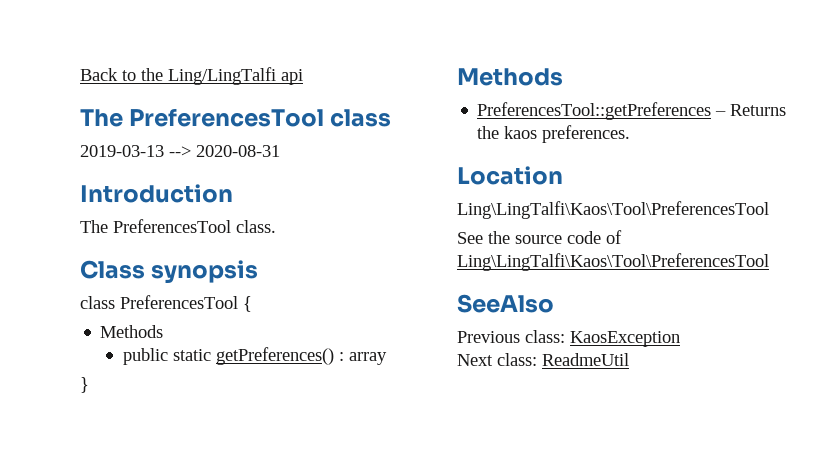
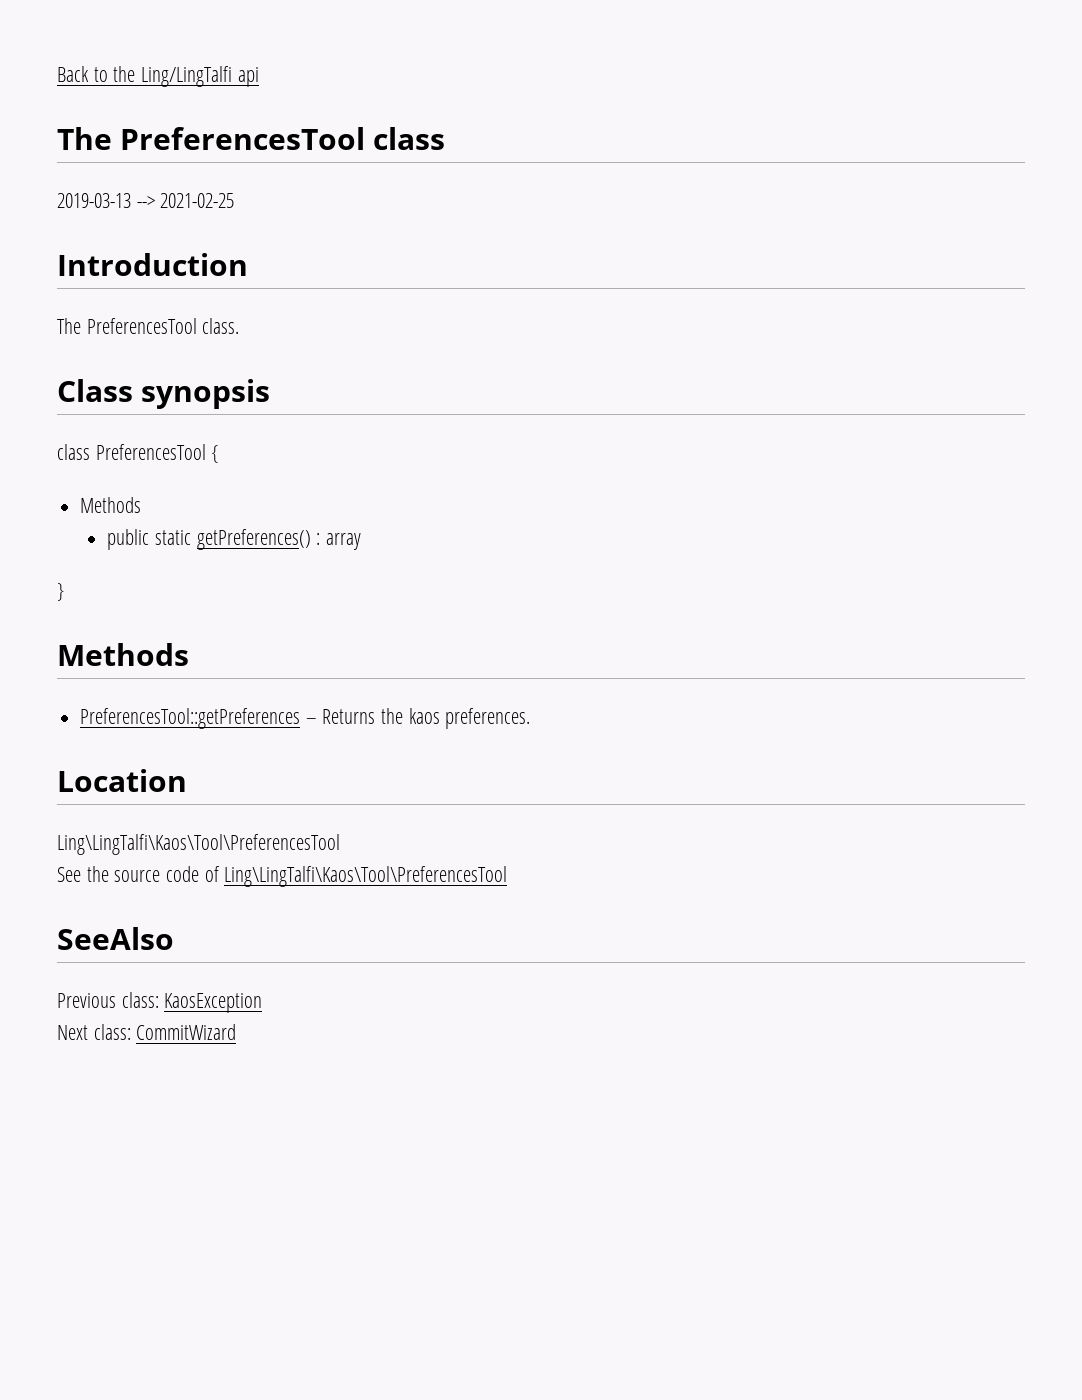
- 2019-03-13 --> 2020-08-31
+ 2019-03-13 --> 2021-02-25
- Next class: ReadmeUtil
+ Next class: CommitWizard

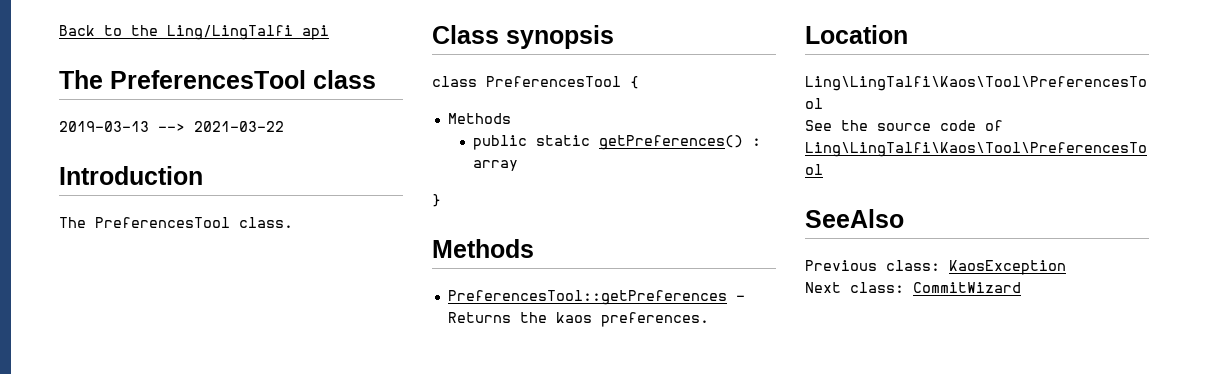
- 2019-03-13 --> 2021-02-25
+ 2019-03-13 --> 2021-03-22

